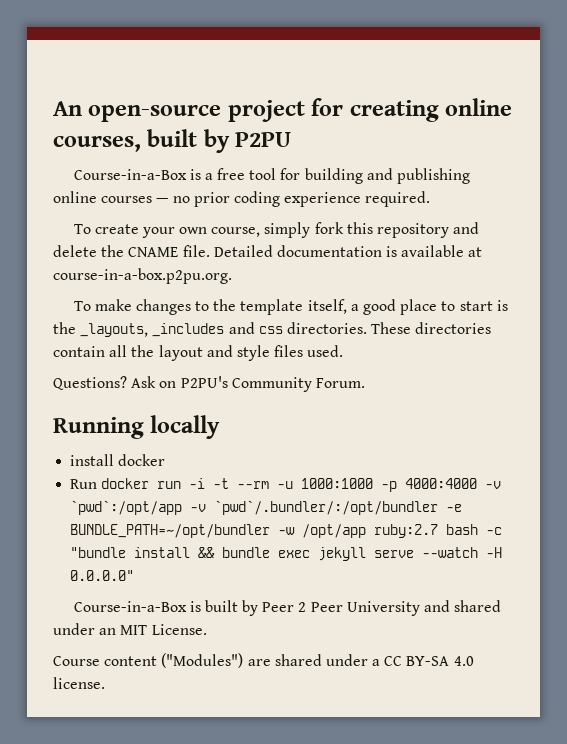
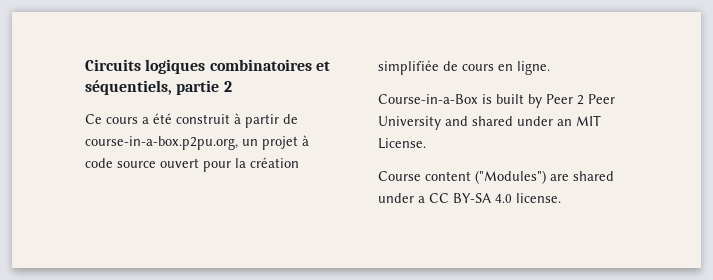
- An open-source project for creating online courses, built by P2PU
- Course-in-a-Box is a free tool for building and publishing online courses — no prior coding experience required.
- To create your own course, simply fork this repository and delete the CNAME file. Detailed documentation is available at course-in-a-box.p2pu.org.
- To make changes to the template itself, a good place to start is the _layouts, _includes and css directories. These directories contain all the layout and style files used.
- Questions? Ask on P2PU's Community Forum.
- Running locally
- install docker
- Run docker run -i -t --rm -u 1000:1000 -p 4000:4000 -v `pwd`:/opt/app -v `pwd`/.bundler/:/opt/bundler -e BUNDLE_PATH=~/opt/bundler -w /opt/app ruby:2.7 bash -c "bundle install && bundle exec jekyll serve --watch -H 0.0.0.0"
+ Circuits logiques combinatoires et séquentiels, partie 2
+ Ce cours a été construit à partir de course-in-a-box.p2pu.org, un projet à code source ouvert pour la création simplifiée de cours en ligne.

